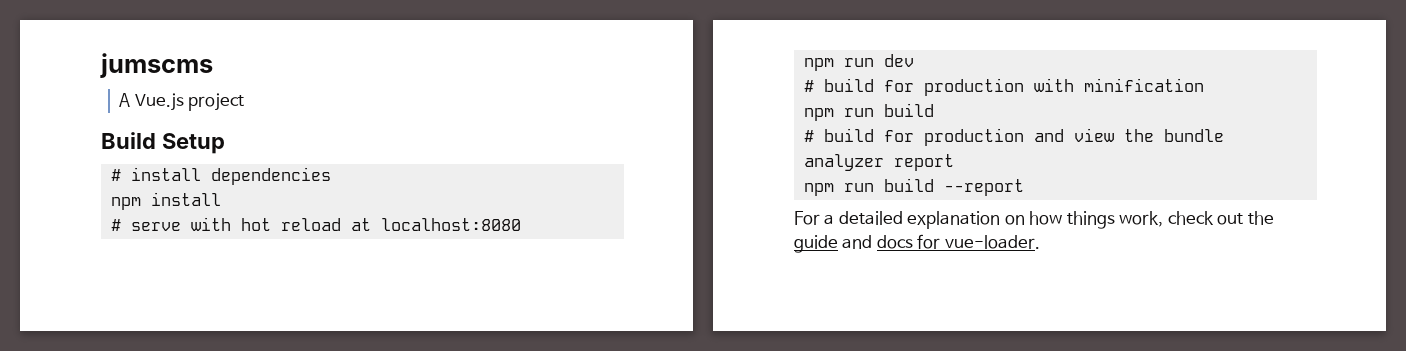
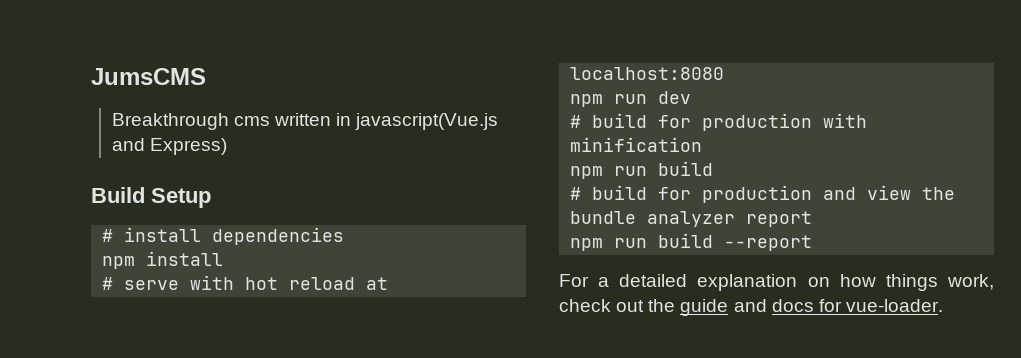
- jumscms
- A Vue.js project
+ JumsCMS
+ Breakthrough cms written in javascript(Vue.js and Express)

